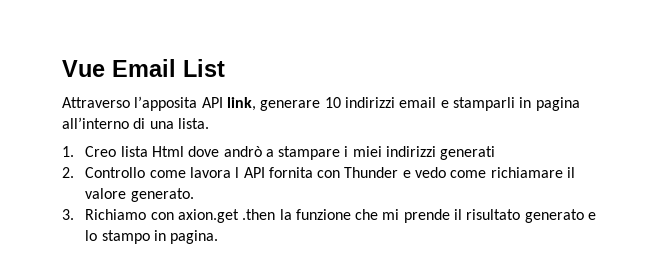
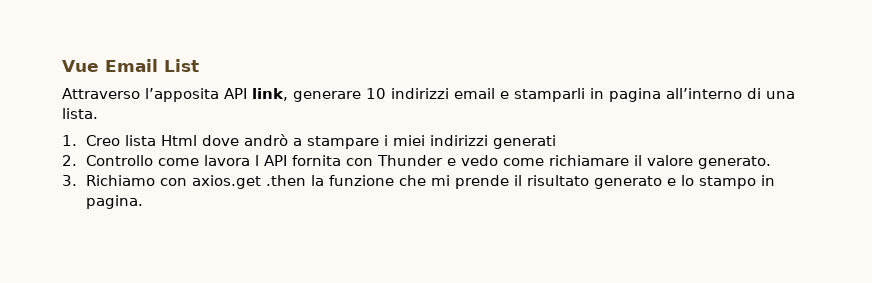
- 3. Richiamo con axion.get .then la funzione che mi prende il risultato generato e lo stampo in pagina.
+ 3. Richiamo con axios.get .then la funzione che mi prende il risultato generato e lo stampo in pagina.

